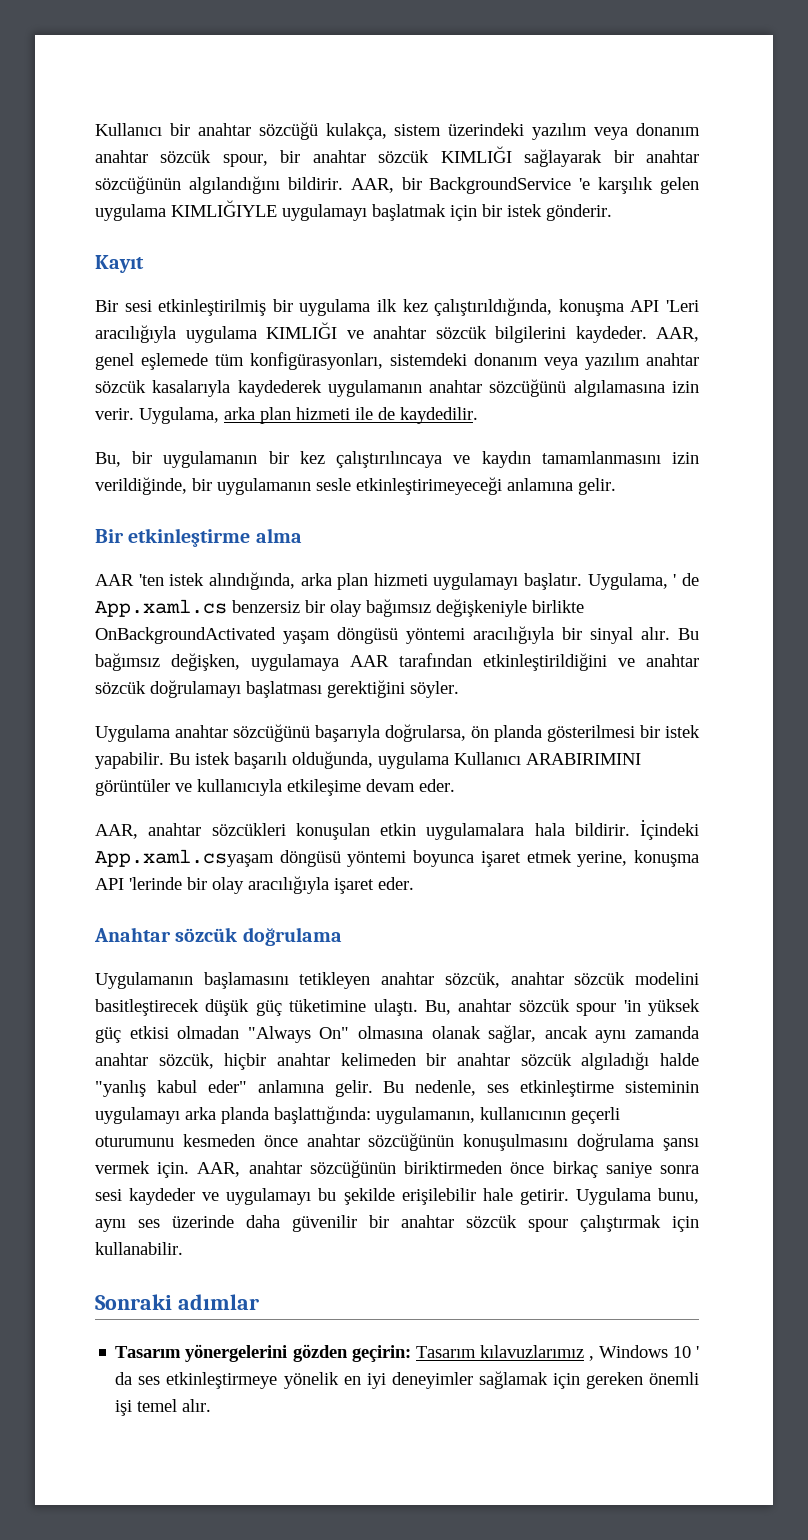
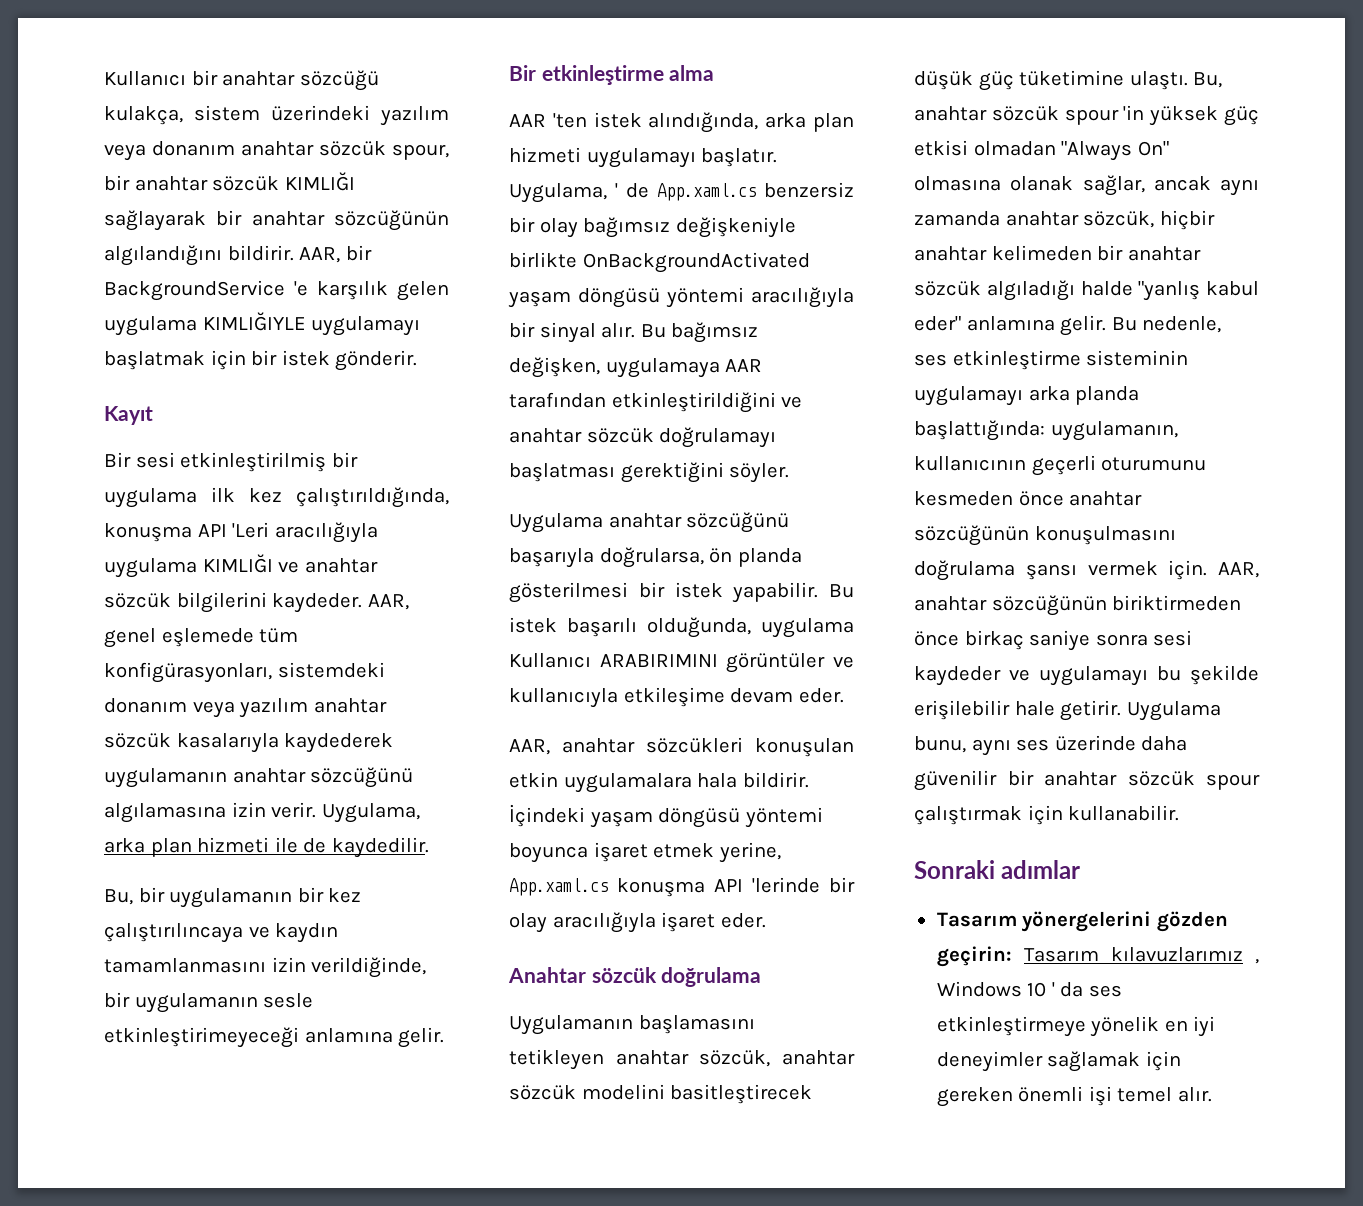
- İçindeki App.xaml.csyaşam döngüsü yöntemi boyunca işaret etmek yerine, konuşma API 'lerinde bir olay aracılığıyla işaret eder.
+ İçindeki yaşam döngüsü yöntemi boyunca işaret etmek yerine, App.xaml.cs konuşma API 'lerinde bir olay aracılığıyla işaret eder.

